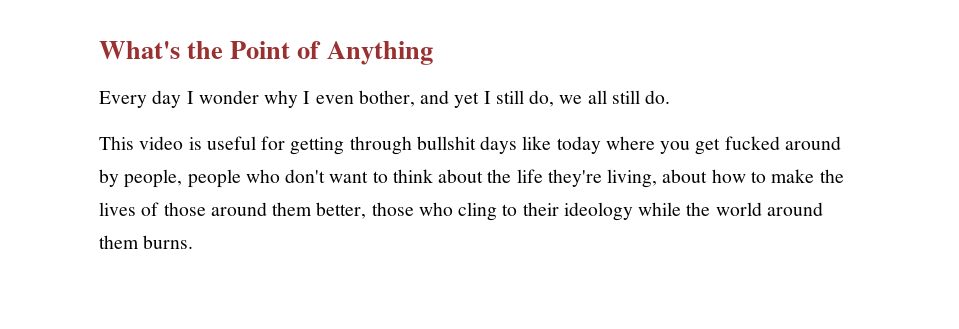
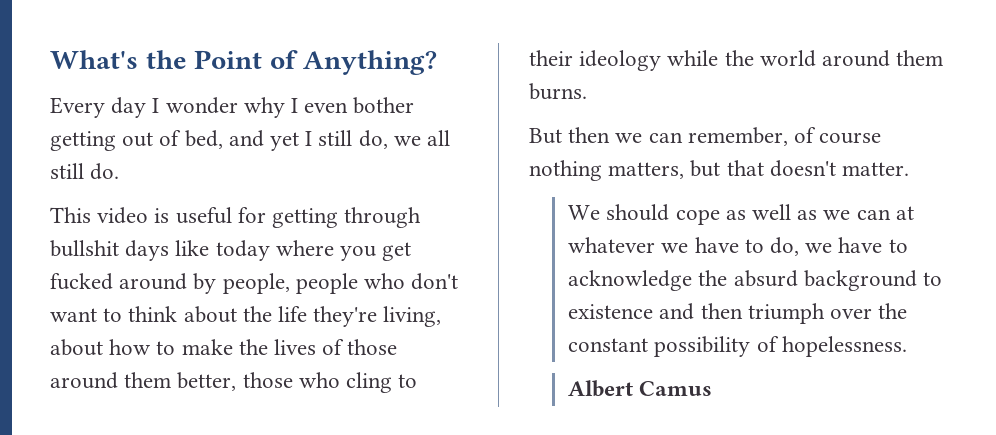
- What's the Point of Anything
+ What's the Point of Anything?
- Every day I wonder why I even bother, and yet I still do, we all still do.
+ Every day I wonder why I even bother getting out of bed, and yet I still do, we all still do.
+ But then we can remember, of course nothing matters, but that doesn't matter.
+ We should cope as well as we can at whatever we have to do, we have to acknowledge the absurd background to existence and then triumph over the constant possibility of hopelessness.
+ Albert Camus

